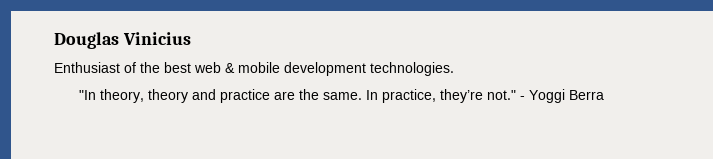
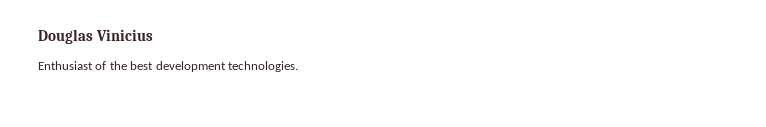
- Enthusiast of the best web & mobile development technologies.
+ Enthusiast of the best development technologies.
- "In theory, theory and practice are the same. In practice, they’re not." - Yoggi Berra

